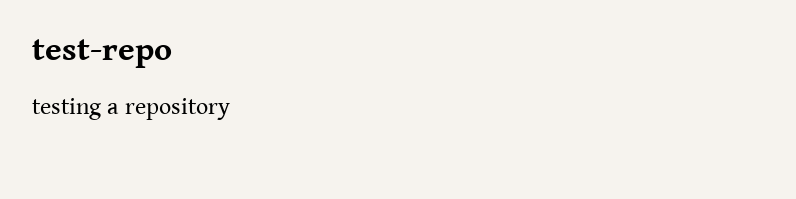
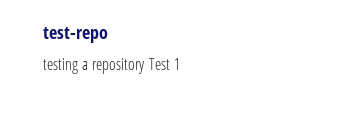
- testing a repository
+ testing a repository Test 1

